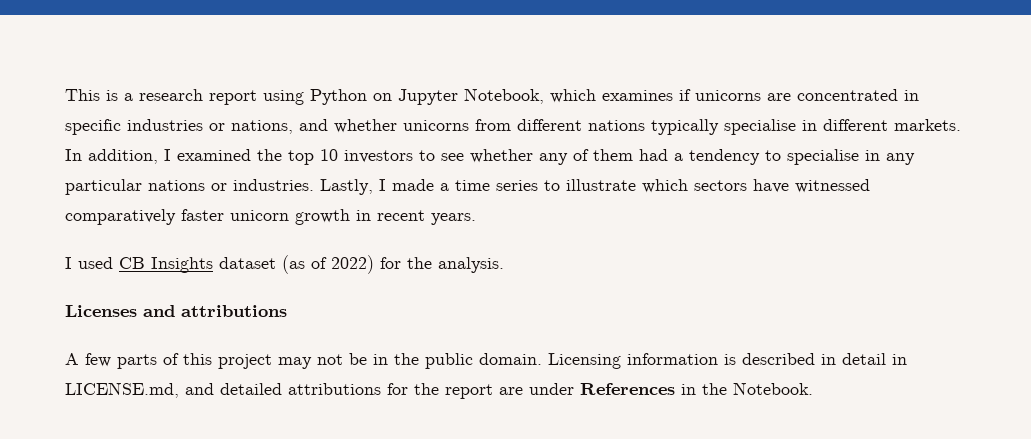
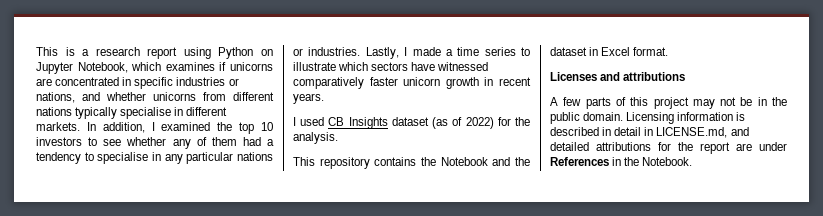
+ This repository contains the Notebook and the dataset in Excel format.

